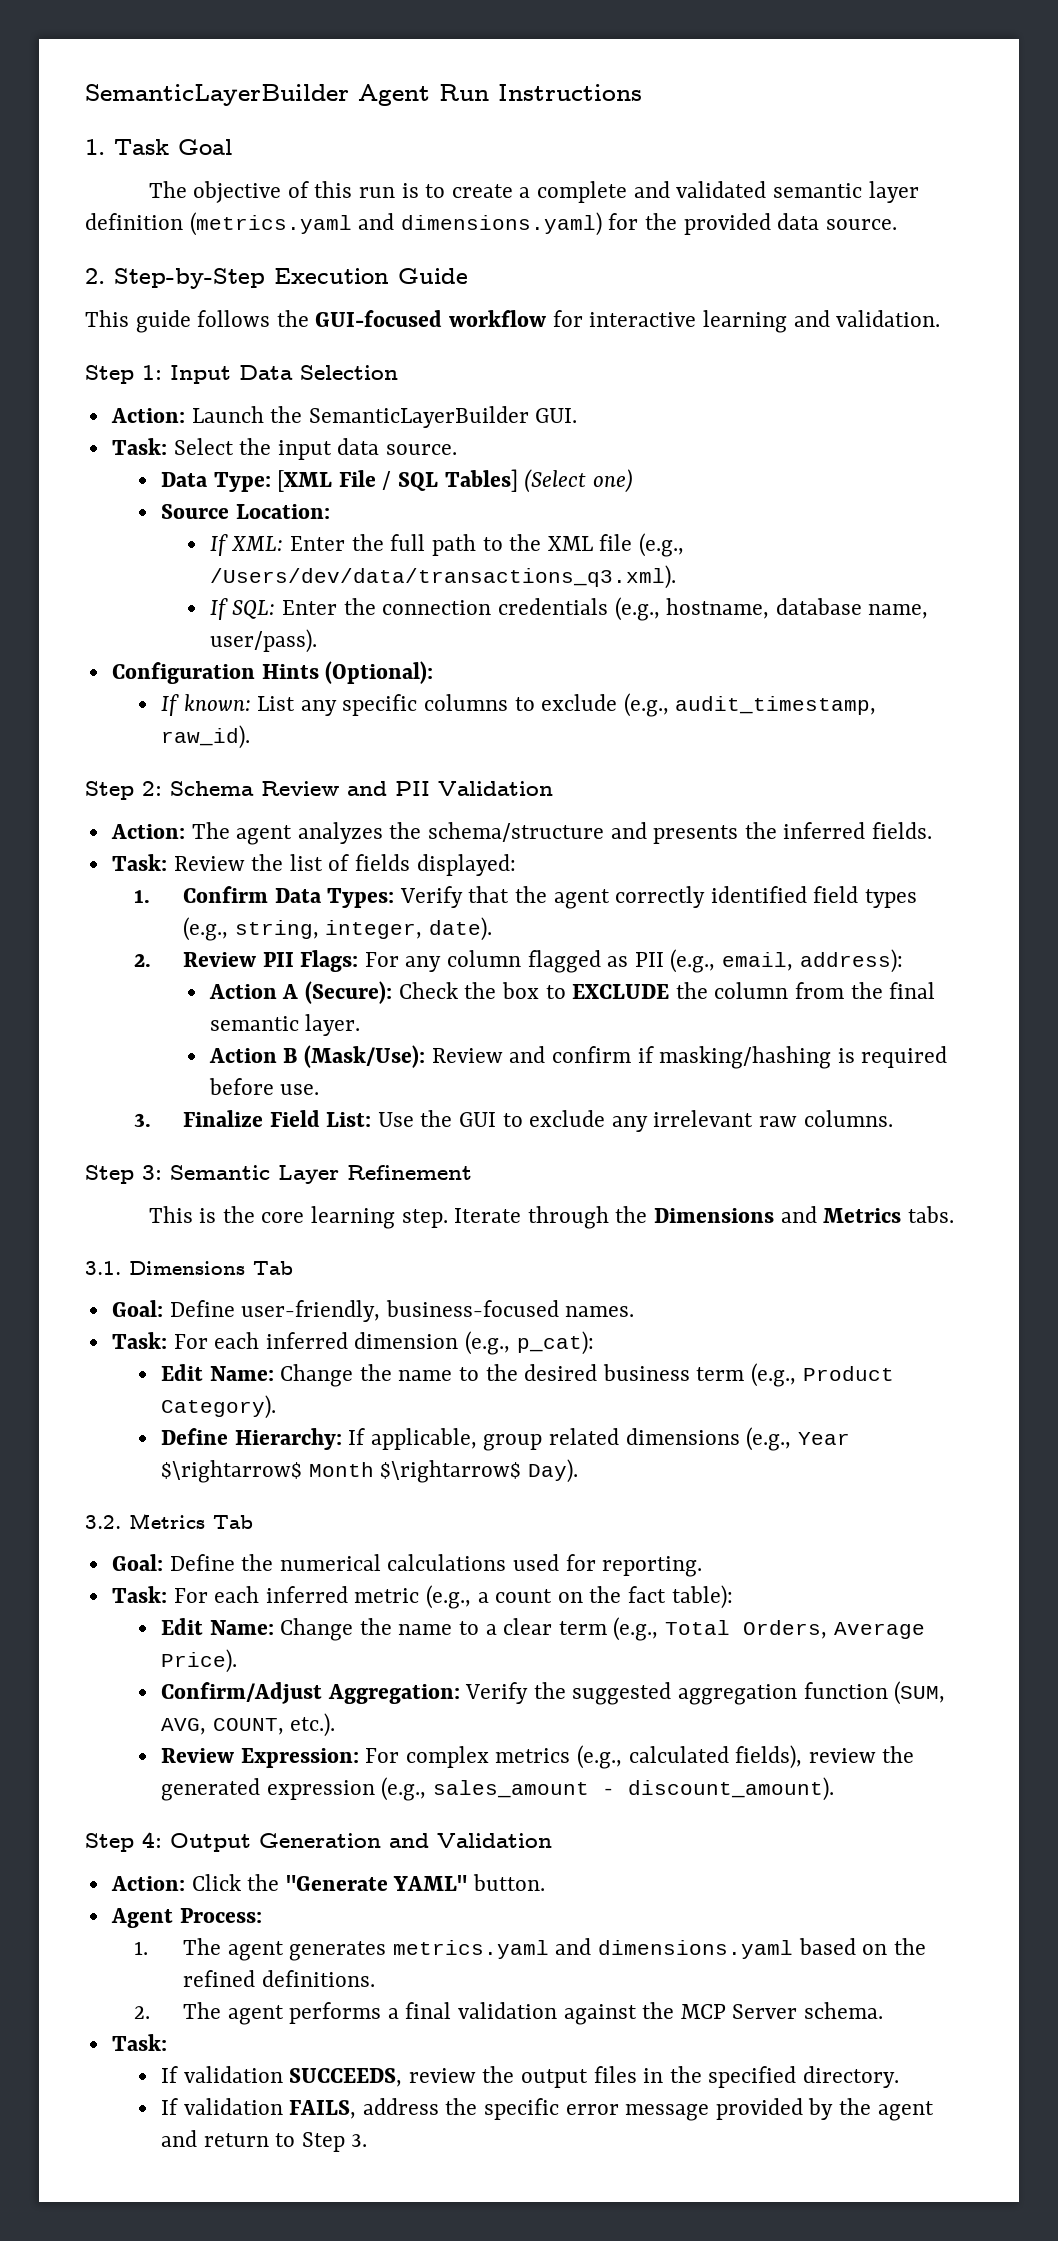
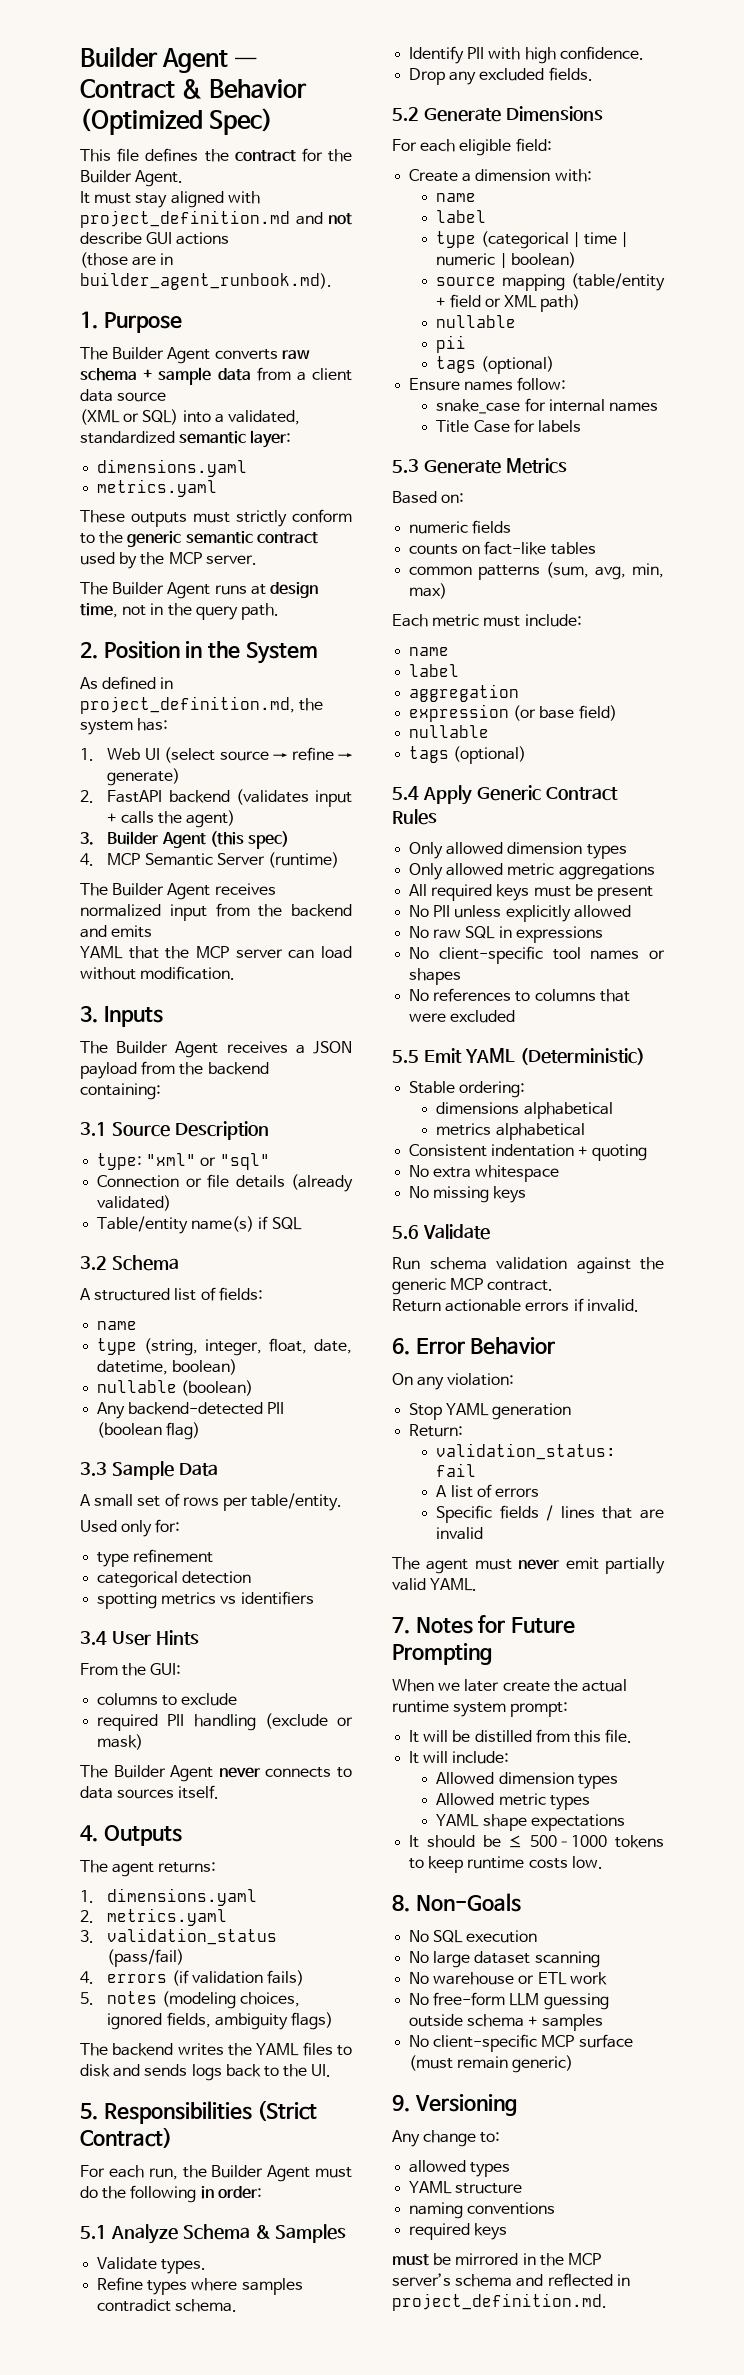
- SemanticLayerBuilder Agent Run Instructions
- 1. Task Goal
- The objective of this run is to create a complete and validated semantic layer definition (metrics.yaml and dimensions.yaml) for the provided data source.
- 2. Step-by-Step Execution Guide
- This guide follows the GUI-focused workflow for interactive learning and validation.
- Step 1: Input Data Selection
- Action: Launch the SemanticLayerBuilder GUI.
- Task: Select the input data source.
- Data Type: [XML File / SQL Tables] (Select one)
- Source Location:
- If XML: Enter the full path to the XML file (e.g., /Users/dev/data/transactions_q3.xml).
- If SQL: Enter the connection credentials (e.g., hostname, database name, user/pass).
- Configuration Hints (Optional):
- If known: List any specific columns to exclude (e.g., audit_timestamp, raw_id).
- Step 2: Schema Review and PII Validation
- Action: The agent analyzes the schema/structure and presents the inferred fields.
- Task: Review the list of fields displayed:
- 1. Confirm Data Types: Verify that the agent correctly identified field types (e.g., string, integer, date).
- 2. Review PII Flags: For any column flagged as PII (e.g., email, address):
- Action A (Secure): Check the box to EXCLUDE the column from the final semantic layer.
- Action B (Mask/Use): Review and confirm if masking/hashing is required before use.
- 3. Finalize Field List: Use the GUI to exclude any irrelevant raw columns.
- Step 3: Semantic Layer Refinement
- This is the core learning step. Iterate through the Dimensions and Metrics tabs.
- 3.1. Dimensions Tab
- Goal: Define user-friendly, business-focused names.
- Task: For each inferred dimension (e.g., p_cat):
- Edit Name: Change the name to the desired business term (e.g., Product Category).
- Define Hierarchy: If applicable, group related dimensions (e.g., Year $\rightarrow$ Month $\rightarrow$ Day).
- 3.2. Metrics Tab
- Goal: Define the numerical calculations used for reporting.
- Task: For each inferred metric (e.g., a count on the fact table):
- Edit Name: Change the name to a clear term (e.g., Total Orders, Average Price).
- Confirm/Adjust Aggregation: Verify the suggested aggregation function (SUM, AVG, COUNT, etc.).
- Review Expression: For complex metrics (e.g., calculated fields), review the generated expression (e.g., sales_amount - discount_amount).
- Step 4: Output Generation and Validation
- Action: Click the "Generate YAML" button.
- Agent Process:
- 1. The agent generates metrics.yaml and dimensions.yaml based on the refined definitions.
- 2. The agent performs a final validation against the MCP Server schema.
- Task:
- If validation SUCCEEDS, review the output files in the specified directory.
- If validation FAILS, address the specific error message provided by the agent and return to Step 3.
+ Builder Agent — Contract & Behavior (Optimized Spec)
+ This file defines the contract for the Builder Agent.
+ It must stay aligned with project_definition.md and not describe GUI actions
+ (those are in builder_agent_runbook.md).
+ 1. Purpose
+ The Builder Agent converts raw schema + sample data from a client data source
+ (XML or SQL) into a validated, standardized semantic layer:
+ dimensions.yaml
+ metrics.yaml
+ These outputs must strictly conform to the generic semantic contract used by the MCP server.
+ The Builder Agent runs at design time, not in the query path.
+ 2. Position in the System
+ As defined in project_definition.md, the system has:
+ 1. Web UI (select source → refine → generate)
+ 2. FastAPI backend (validates input + calls the agent)
+ 3. Builder Agent (this spec)
+ 4. MCP Semantic Server (runtime)
+ The Builder Agent receives normalized input from the backend and emits
+ YAML that the MCP server can load without modification.
+ 3. Inputs
+ The Builder Agent receives a JSON payload from the backend containing:
+ 3.1 Source Description
+ type: "xml" or "sql"
+ Connection or file details (already validated)
+ Table/entity name(s) if SQL
+ 3.2 Schema
+ A structured list of fields:
+ name
+ type (string, integer, float, date, datetime, boolean)
+ nullable (boolean)
+ Any backend-detected PII (boolean flag)
+ 3.3 Sample Data
+ A small set of rows per table/entity.
+ Used only for:
+ type refinement
+ categorical detection
+ spotting metrics vs identifiers
+ 3.4 User Hints
+ From the GUI:
+ columns to exclude
+ required PII handling (exclude or mask)
+ The Builder Agent never connects to data sources itself.
+ 4. Outputs
+ The agent returns:
+ 1. dimensions.yaml
+ 2. metrics.yaml
+ 3. validation_status (pass/fail)
+ 4. errors (if validation fails)
+ 5. notes (modeling choices, ignored fields, ambiguity flags)
+ The backend writes the YAML files to disk and sends logs back to the UI.
+ 5. Responsibilities (Strict Contract)
+ For each run, the Builder Agent must do the following in order:
+ 5.1 Analyze Schema & Samples
+ Validate types.
+ Refine types where samples contradict schema.
+ Identify PII with high confidence.
+ Drop any excluded fields.
+ 5.2 Generate Dimensions
+ For each eligible field:
+ Create a dimension with:
+ name
+ label
+ type (categorical | time | numeric | boolean)
+ source mapping (table/entity + field or XML path)
+ nullable
+ pii
+ tags (optional)
+ Ensure names follow:
+ snake_case for internal names
+ Title Case for labels
+ 5.3 Generate Metrics
+ Based on:
+ numeric fields
+ counts on fact-like tables
+ common patterns (sum, avg, min, max)
+ Each metric must include:
+ name
+ label
+ aggregation
+ expression (or base field)
+ nullable
+ tags (optional)
+ 5.4 Apply Generic Contract Rules
+ Only allowed dimension types
+ Only allowed metric aggregations
+ All required keys must be present
+ No PII unless explicitly allowed
+ No raw SQL in expressions
+ No client-specific tool names or shapes
+ No references to columns that were excluded
+ 5.5 Emit YAML (Deterministic)
+ Stable ordering:
+ dimensions alphabetical
+ metrics alphabetical
+ Consistent indentation + quoting
+ No extra whitespace
+ No missing keys
+ 5.6 Validate
+ Run schema validation against the generic MCP contract.
+ Return actionable errors if invalid.
+ 6. Error Behavior
+ On any violation:
+ Stop YAML generation
+ Return:
+ validation_status: fail
+ A list of errors
+ Specific fields / lines that are invalid
+ The agent must never emit partially valid YAML.
+ 7. Notes for Future Prompting
+ When we later create the actual runtime system prompt:
+ It will be distilled from this file.
+ It will include:
+ Allowed dimension types
+ Allowed metric types
+ YAML shape expectations
+ It should be ≤ 500–1000 tokens to keep runtime costs low.
+ 8. Non-Goals
+ No SQL execution
+ No large dataset scanning
+ No warehouse or ETL work
+ No free-form LLM guessing outside schema + samples
+ No client-specific MCP surface (must remain generic)
+ 9. Versioning
+ Any change to:
+ allowed types
+ YAML structure
+ naming conventions
+ required keys
+ must be mirrored in the MCP server’s schema and reflected in project_definition.md.

